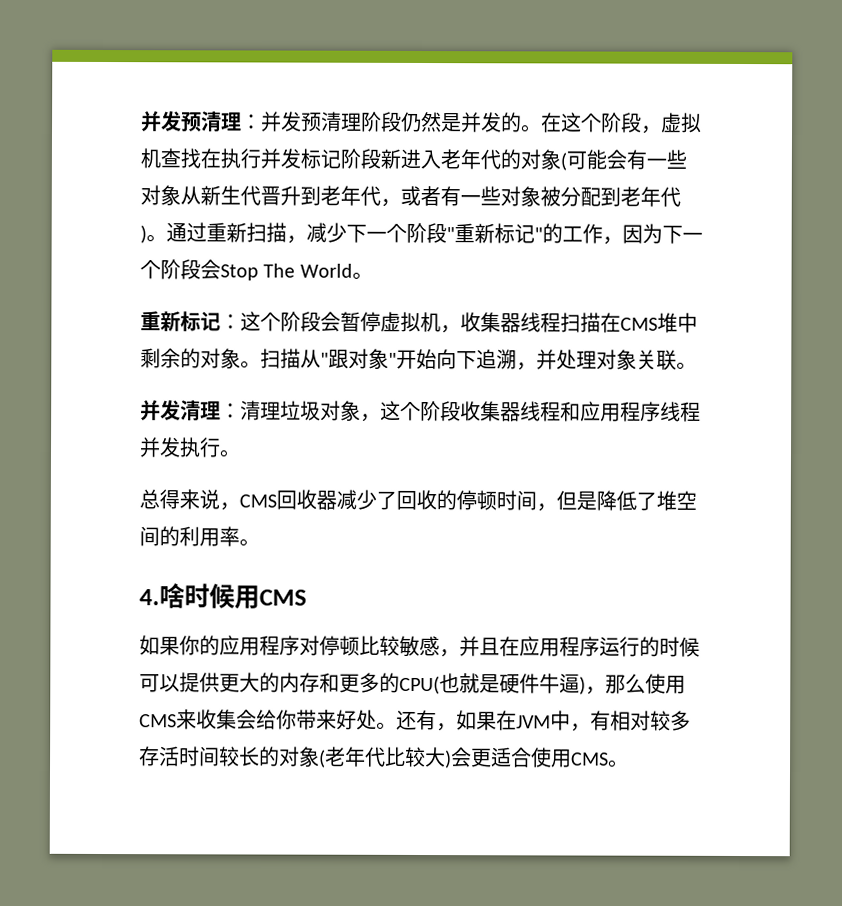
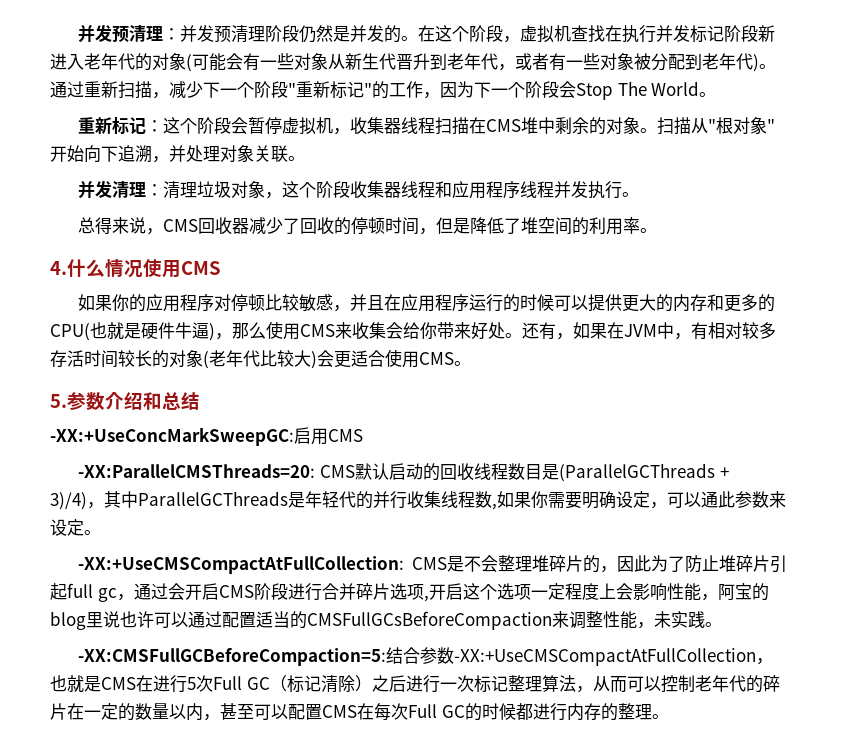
- 扫描从"跟对象"开始向下追溯，并处理对象关联。
+ 扫描从"根对象"开始向下追溯，并处理对象关联。
- 4.啥时候用CMS
+ 4.什么情况使用CMS
+ 5.参数介绍和总结
+ -XX:+UseConcMarkSweepGC:启用CMS
+ -XX:ParallelCMSThreads=20: CMS默认启动的回收线程数目是(ParallelGCThreads + 3)/4)，其中ParallelGCThreads是年轻代的并行收集线程数,如果你需要明确设定，可以通此参数来设定。
+ -XX:+UseCMSCompactAtFullCollection: CMS是不会整理堆碎片的，因此为了防止堆碎片引起full gc，通过会开启CMS阶段进行合并碎片选项,开启这个选项一定程度上会影响性能，阿宝的blog里说也许可以通过配置适当的CMSFullGCsBeforeCompaction来调整性能，未实践。
+ -XX:CMSFullGCBeforeCompaction=5:结合参数-XX:+UseCMSCompactAtFullCollection，也就是CMS在进行5次Full GC（标记清除）之后进行一次标记整理算法，从而可以控制老年代的碎片在一定的数量以内，甚至可以配置CMS在每次Full GC的时候都进行内存的整理。

